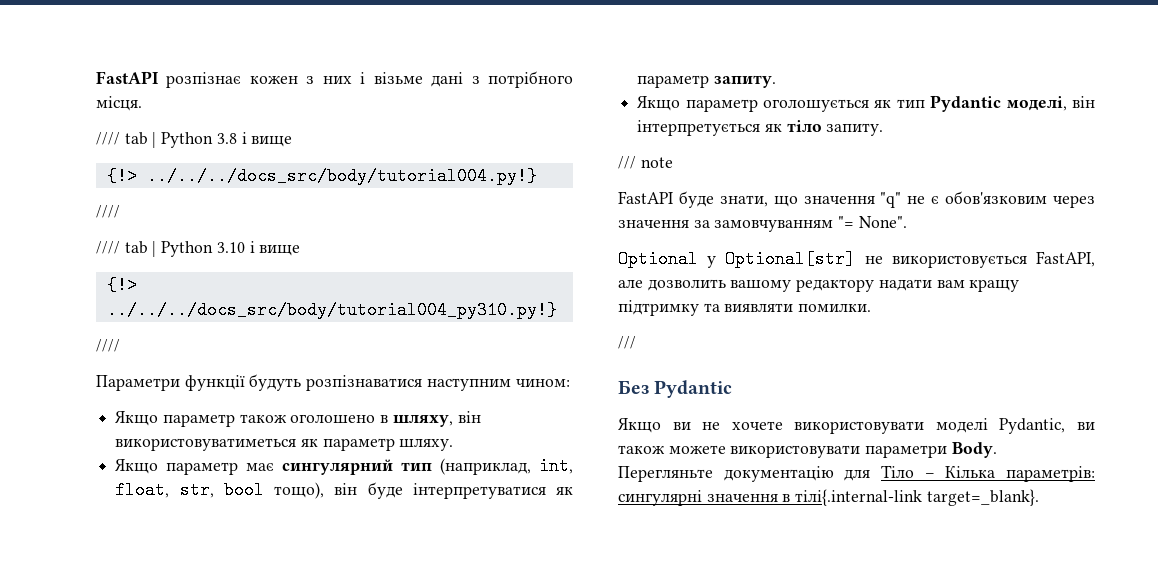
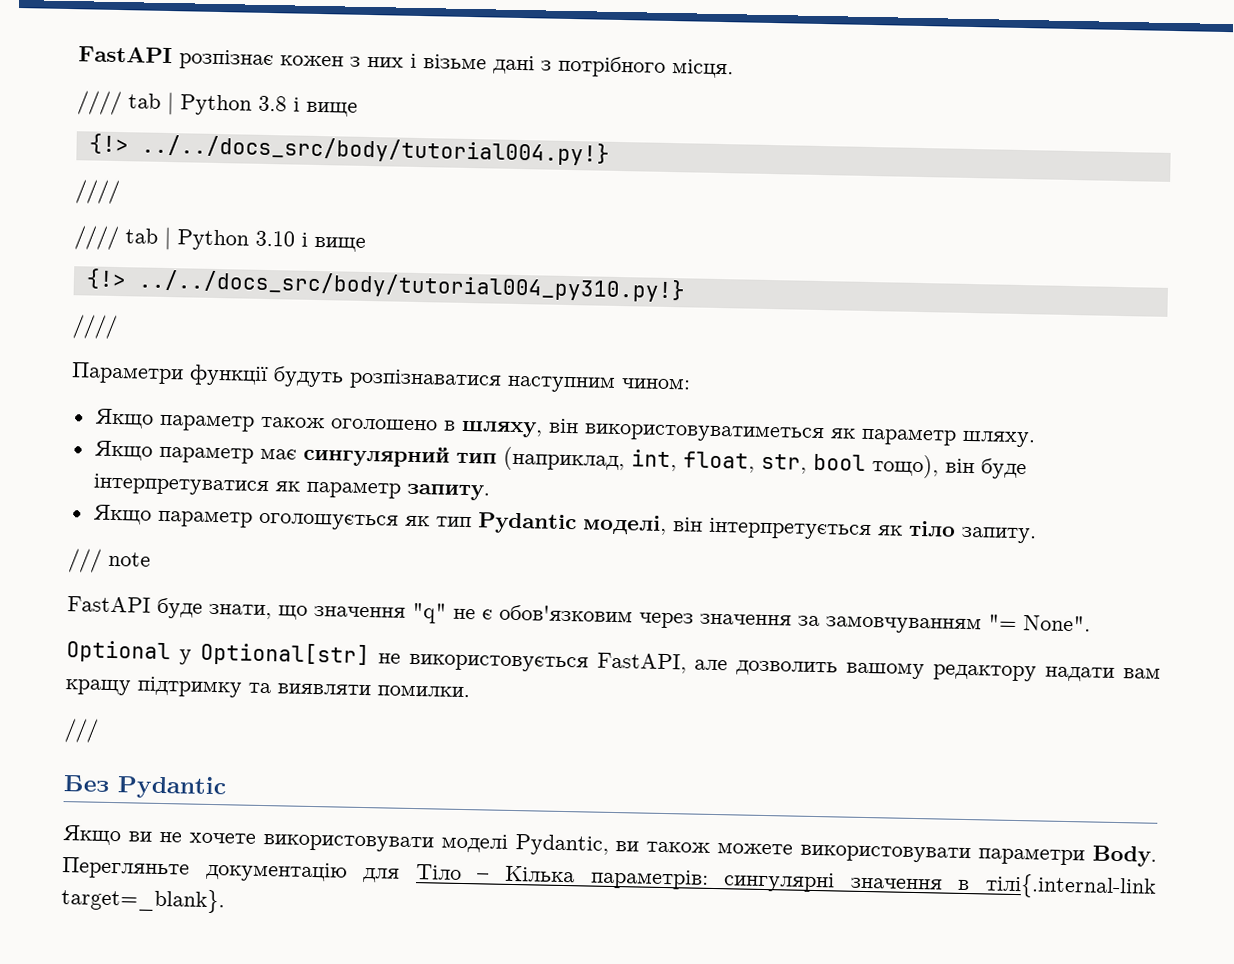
- {!> ../../../docs_src/body/tutorial004.py!}
+ {!> ../../docs_src/body/tutorial004.py!}
- {!> ../../../docs_src/body/tutorial004_py310.py!}
+ {!> ../../docs_src/body/tutorial004_py310.py!}

